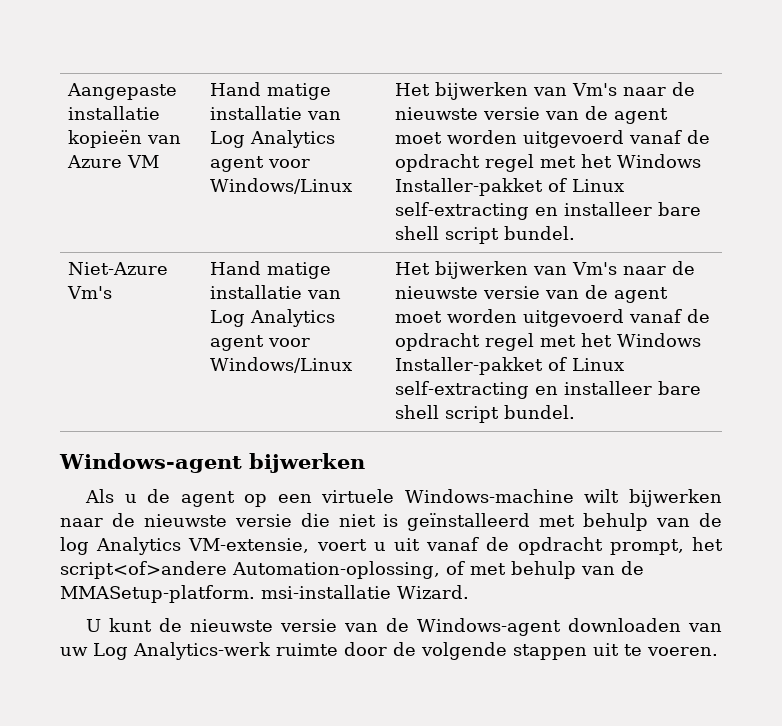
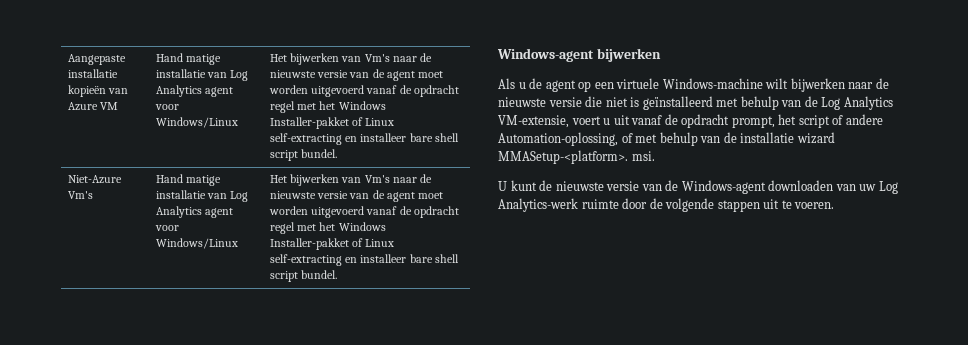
- Als u de agent op een virtuele Windows-machine wilt bijwerken naar de nieuwste versie die niet is geïnstalleerd met behulp van de log Analytics VM-extensie, voert u uit vanaf de opdracht prompt, het script<of>andere Automation-oplossing, of met behulp van de MMASetup-platform. msi-installatie Wizard.
+ Als u de agent op een virtuele Windows-machine wilt bijwerken naar de nieuwste versie die niet is geïnstalleerd met behulp van de Log Analytics VM-extensie, voert u uit vanaf de opdracht prompt, het script of andere Automation-oplossing, of met behulp van de installatie wizard MMASetup-<platform>. msi.

